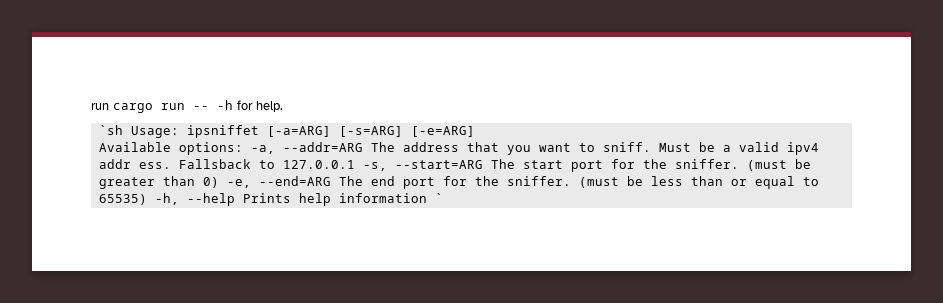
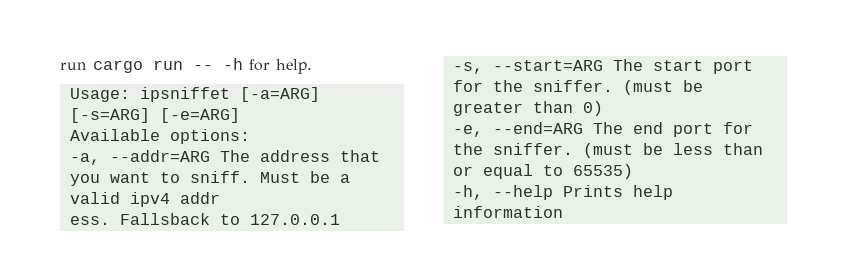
- `sh Usage: ipsniffet [-a=ARG] [-s=ARG] [-e=ARG]
+ Usage: ipsniffet [-a=ARG] [-s=ARG] [-e=ARG]
- Available options: -a, --addr=ARG The address that you want to sniff.
+ Available options:
+ -a, --addr=ARG The address that you want to sniff.
- Must be a valid ipv4 addr ess.
+ Must be a valid ipv4 addr
+ ess.
- Fallsback to 127.0.0.1 -s, --start=ARG The start port for the sniffer.
+ Fallsback to 127.0.0.1
+ -s, --start=ARG The start port for the sniffer.
- (must be greater than 0) -e, --end=ARG The end port for the sniffer.
+ (must be greater than 0)
+ -e, --end=ARG The end port for the sniffer.
- (must be less than or equal to 65535) -h, --help Prints help information `
+ (must be less than or equal to 65535)
+ -h, --help Prints help information

